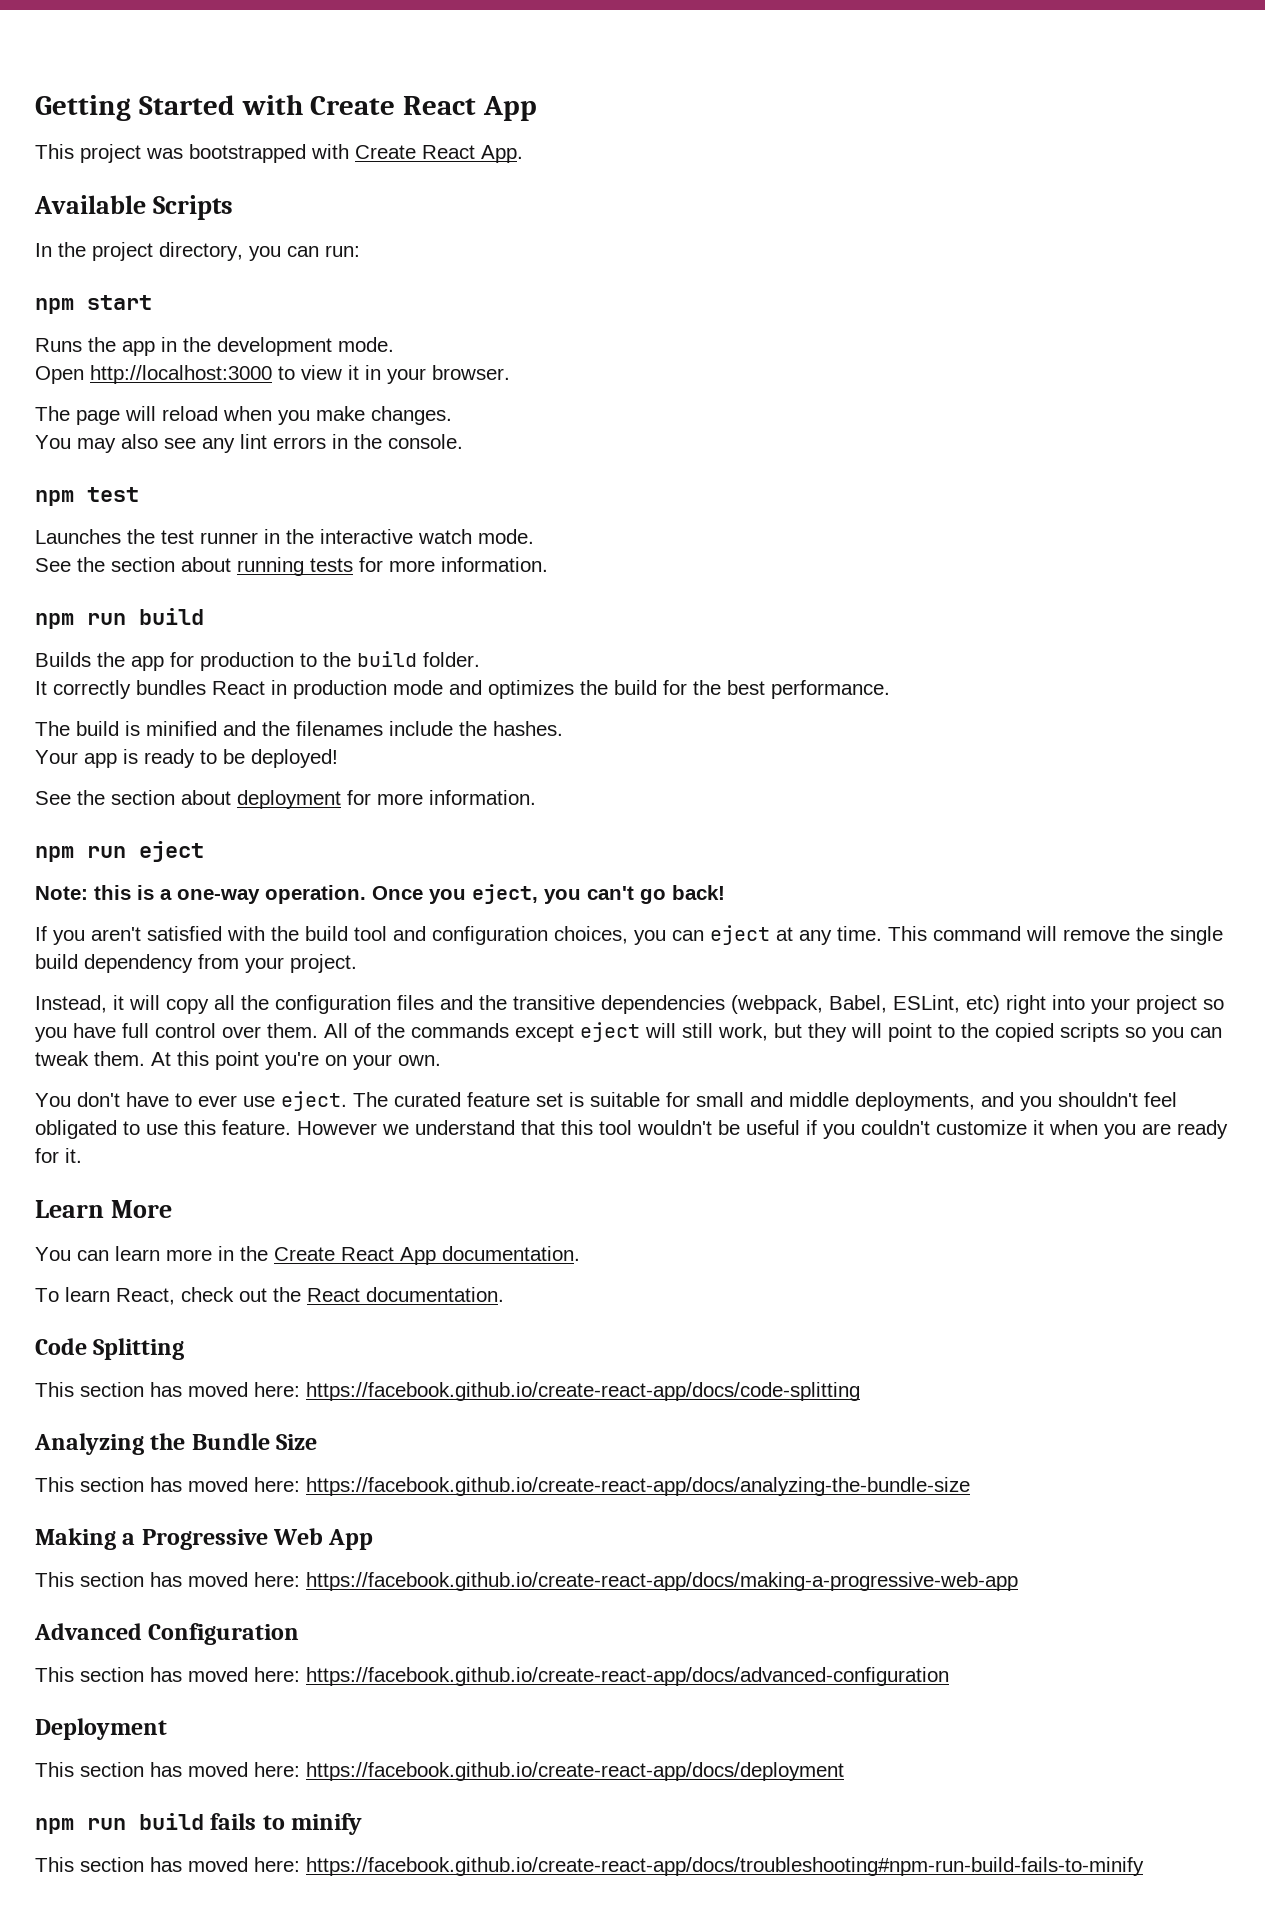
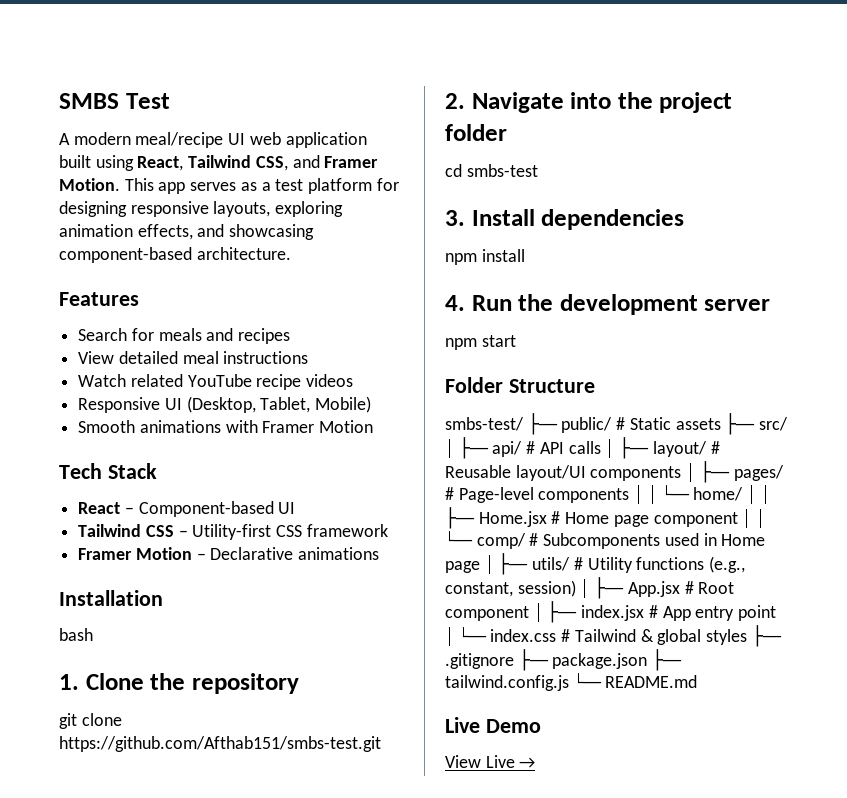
- Getting Started with Create React App
- This project was bootstrapped with Create React App.
- Available Scripts
- In the project directory, you can run:
+ SMBS Test
+ A modern meal/recipe UI web application built using React, Tailwind CSS, and Framer Motion. This app serves as a test platform for designing responsive layouts, exploring animation effects, and showcasing component-based architecture.
+ Features
+ Search for meals and recipes
+ View detailed meal instructions
+ Watch related YouTube recipe videos
+ Responsive UI (Desktop, Tablet, Mobile)
+ Smooth animations with Framer Motion
+ Tech Stack
+ React – Component-based UI
+ Tailwind CSS – Utility-first CSS framework
+ Framer Motion – Declarative animations
+ Installation
+ bash
+ 1. Clone the repository
+ git clone https://github.com/Afthab151/smbs-test.git
+ 2. Navigate into the project folder
+ cd smbs-test
+ 3. Install dependencies
+ npm install
+ 4. Run the development server
  npm start
- Runs the app in the development mode.
- Open http://localhost:3000 to view it in your browser.
- The page will reload when you make changes.
- You may also see any lint errors in the console.
- npm test
- Launches the test runner in the interactive watch mode.
- See the section about running tests for more information.
- npm run build
- Builds the app for production to the build folder.
- It correctly bundles React in production mode and optimizes the build for the best performance.
- The build is minified and the filenames include the hashes.
- Your app is ready to be deployed!
- See the section about deployment for more information.
- npm run eject
- Note: this is a one-way operation. Once you eject, you can't go back!
- If you aren't satisfied with the build tool and configuration choices, you can eject at any time. This command will remove the single build dependency from your project.
- Instead, it will copy all the configuration files and the transitive dependencies (webpack, Babel, ESLint, etc) right into your project so you have full control over them. All of the commands except eject will still work, but they will point to the copied scripts so you can tweak them. At this point you're on your own.
- You don't have to ever use eject. The curated feature set is suitable for small and middle deployments, and you shouldn't feel obligated to use this feature. However we understand that this tool wouldn't be useful if you couldn't customize it when you are ready for it.
- Learn More
- You can learn more in the Create React App documentation.
- To learn React, check out the React documentation.
- Code Splitting
- This section has moved here: https://facebook.github.io/create-react-app/docs/code-splitting
- Analyzing the Bundle Size
- This section has moved here: https://facebook.github.io/create-react-app/docs/analyzing-the-bundle-size
- Making a Progressive Web App
- This section has moved here: https://facebook.github.io/create-react-app/docs/making-a-progressive-web-app
- Advanced Configuration
- This section has moved here: https://facebook.github.io/create-react-app/docs/advanced-configuration
- Deployment
- This section has moved here: https://facebook.github.io/create-react-app/docs/deployment
- npm run build fails to minify
- This section has moved here: https://facebook.github.io/create-react-app/docs/troubleshooting#npm-run-build-fails-to-minify
+ Folder Structure
+ smbs-test/ ├── public/ # Static assets ├── src/ │ ├── api/ # API calls │ ├── layout/ # Reusable layout/UI components │ ├── pages/ # Page-level components │ │ └── home/ │ │ ├── Home.jsx # Home page component │ │ └── comp/ # Subcomponents used in Home page │ ├── utils/ # Utility functions (e.g., constant, session) │ ├── App.jsx # Root component │ ├── index.jsx # App entry point │ └── index.css # Tailwind & global styles ├── .gitignore ├── package.json ├── tailwind.config.js └── README.md
+ Live Demo
+ View Live →

